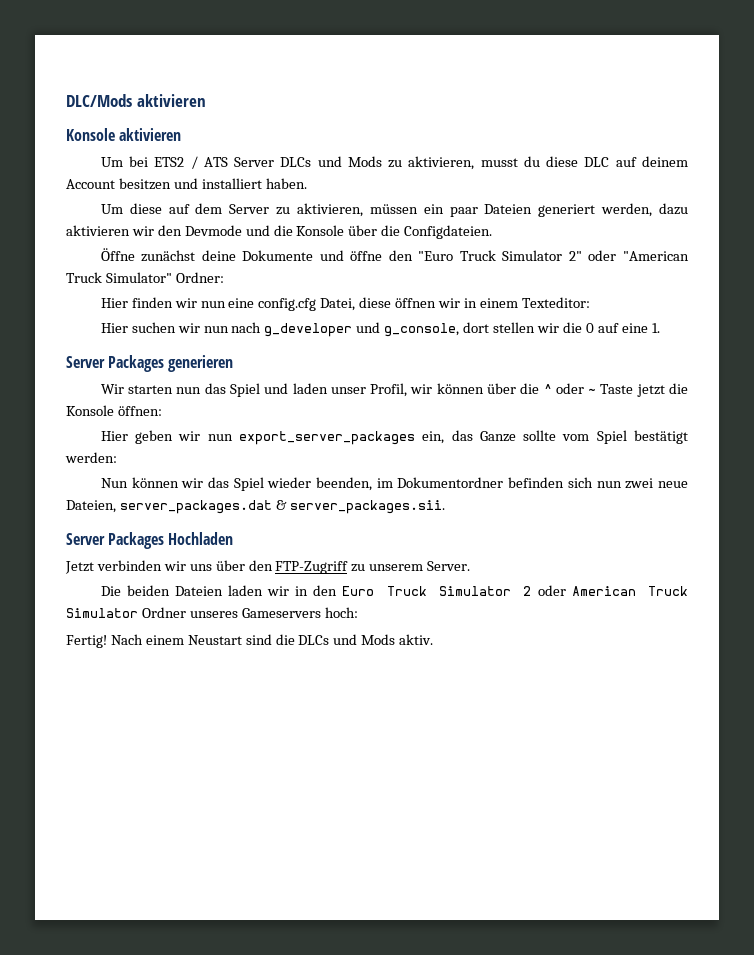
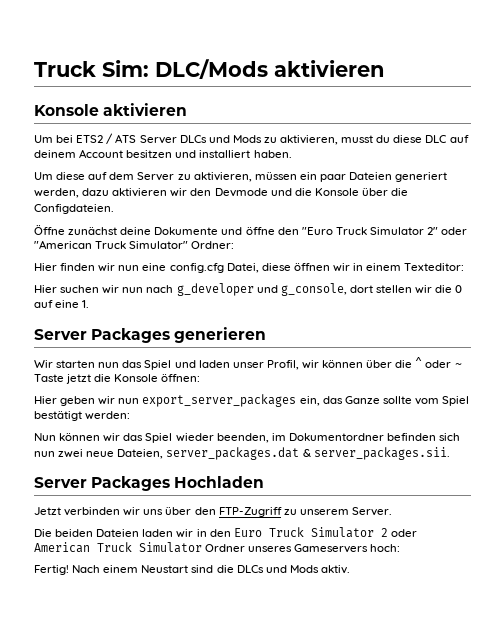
- DLC/Mods aktivieren
+ Truck Sim: DLC/Mods aktivieren

